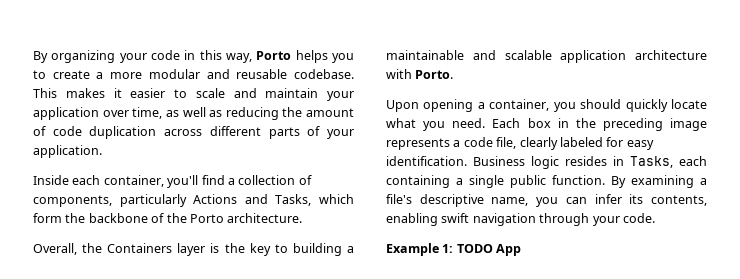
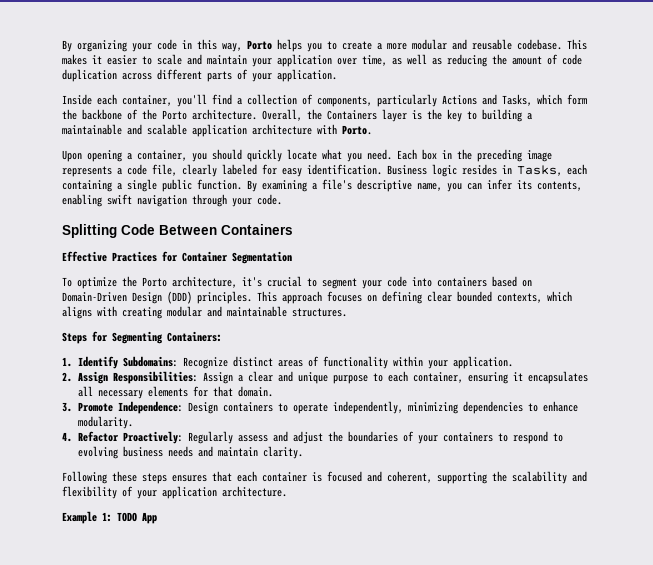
- Inside each container, you'll find a collection of components, particularly Actions and Tasks, which form the backbone of the Porto architecture.
- Overall, the Containers layer is the key to building a maintainable and scalable application architecture with Porto.
+ Inside each container, you'll find a collection of components, particularly Actions and Tasks, which form the backbone of the Porto architecture. Overall, the Containers layer is the key to building a maintainable and scalable application architecture with Porto.
+ Splitting Code Between Containers
+ Effective Practices for Container Segmentation
+ To optimize the Porto architecture, it's crucial to segment your code into containers based on Domain-Driven Design (DDD) principles. This approach focuses on defining clear bounded contexts, which aligns with creating modular and maintainable structures.
+ Steps for Segmenting Containers:
+ 1. Identify Subdomains: Recognize distinct areas of functionality within your application.
+ 2. Assign Responsibilities: Assign a clear and unique purpose to each container, ensuring it encapsulates all necessary elements for that domain.
+ 3. Promote Independence: Design containers to operate independently, minimizing dependencies to enhance modularity.
+ 4. Refactor Proactively: Regularly assess and adjust the boundaries of your containers to respond to evolving business needs and maintain clarity.
+ Following these steps ensures that each container is focused and coherent, supporting the scalability and flexibility of your application architecture.

